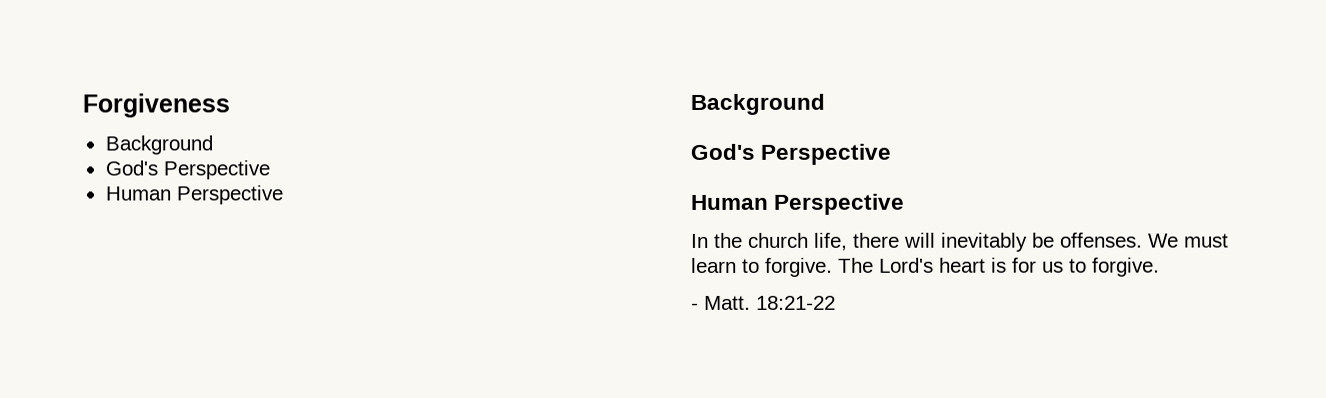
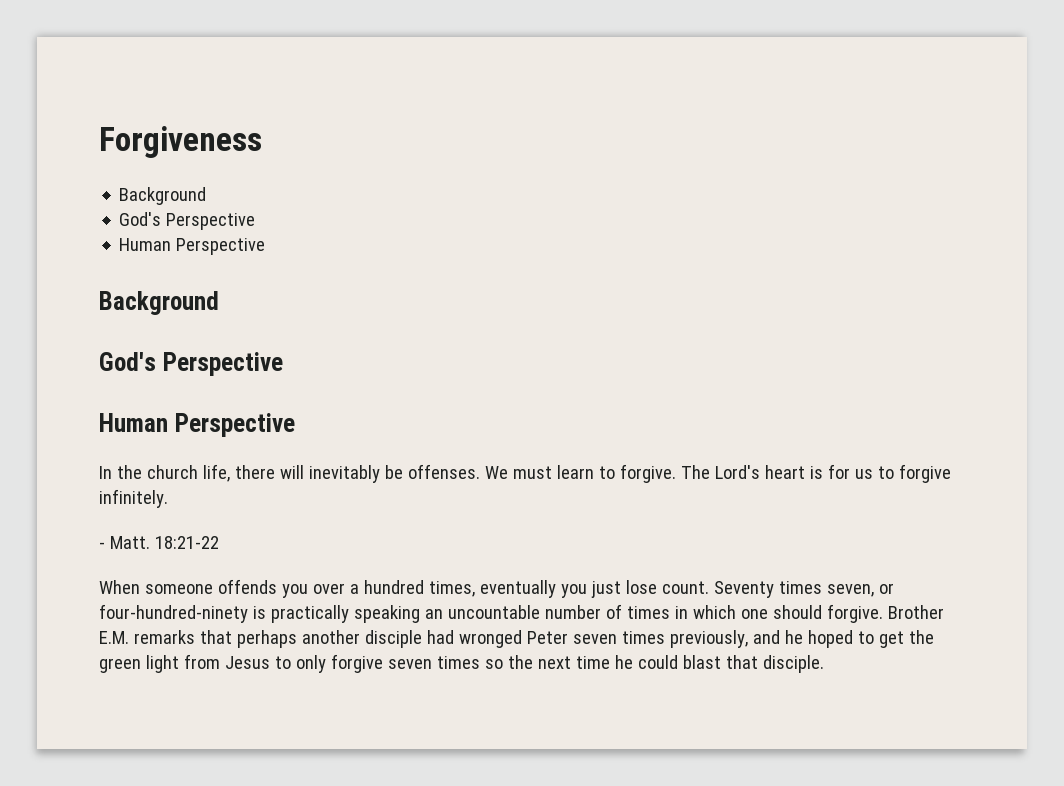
- The Lord's heart is for us to forgive.
+ The Lord's heart is for us to forgive infinitely.
+ When someone offends you over a hundred times, eventually you just lose count. Seventy times seven, or four-hundred-ninety is practically speaking an uncountable number of times in which one should forgive. Brother E.M. remarks that perhaps another disciple had wronged Peter seven times previously, and he hoped to get the green light from Jesus to only forgive seven times so the next time he could blast that disciple.

